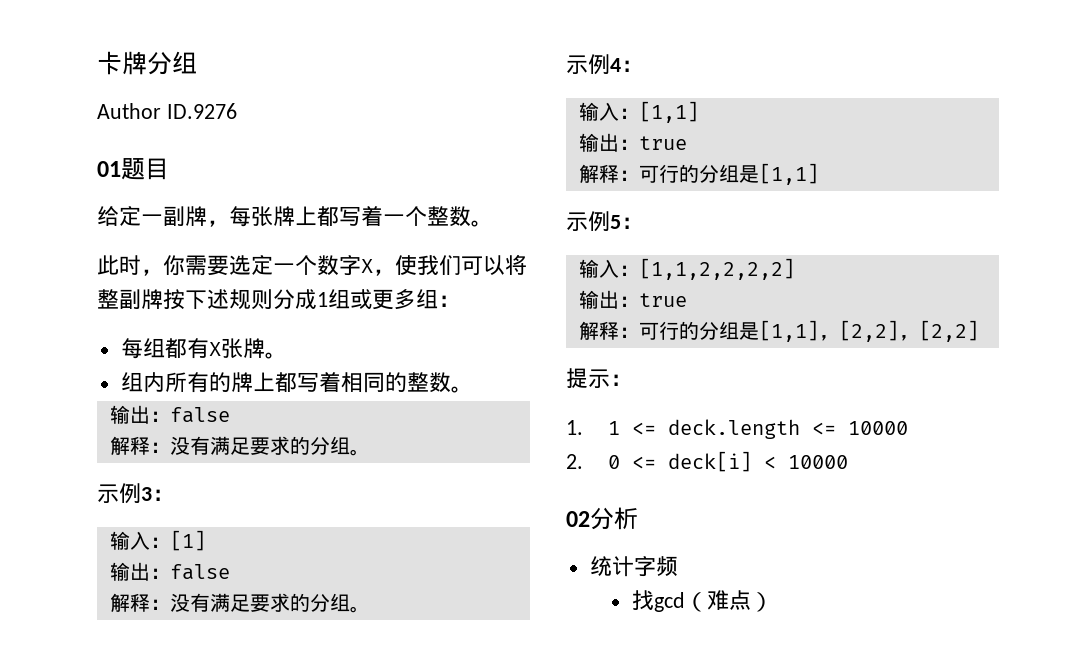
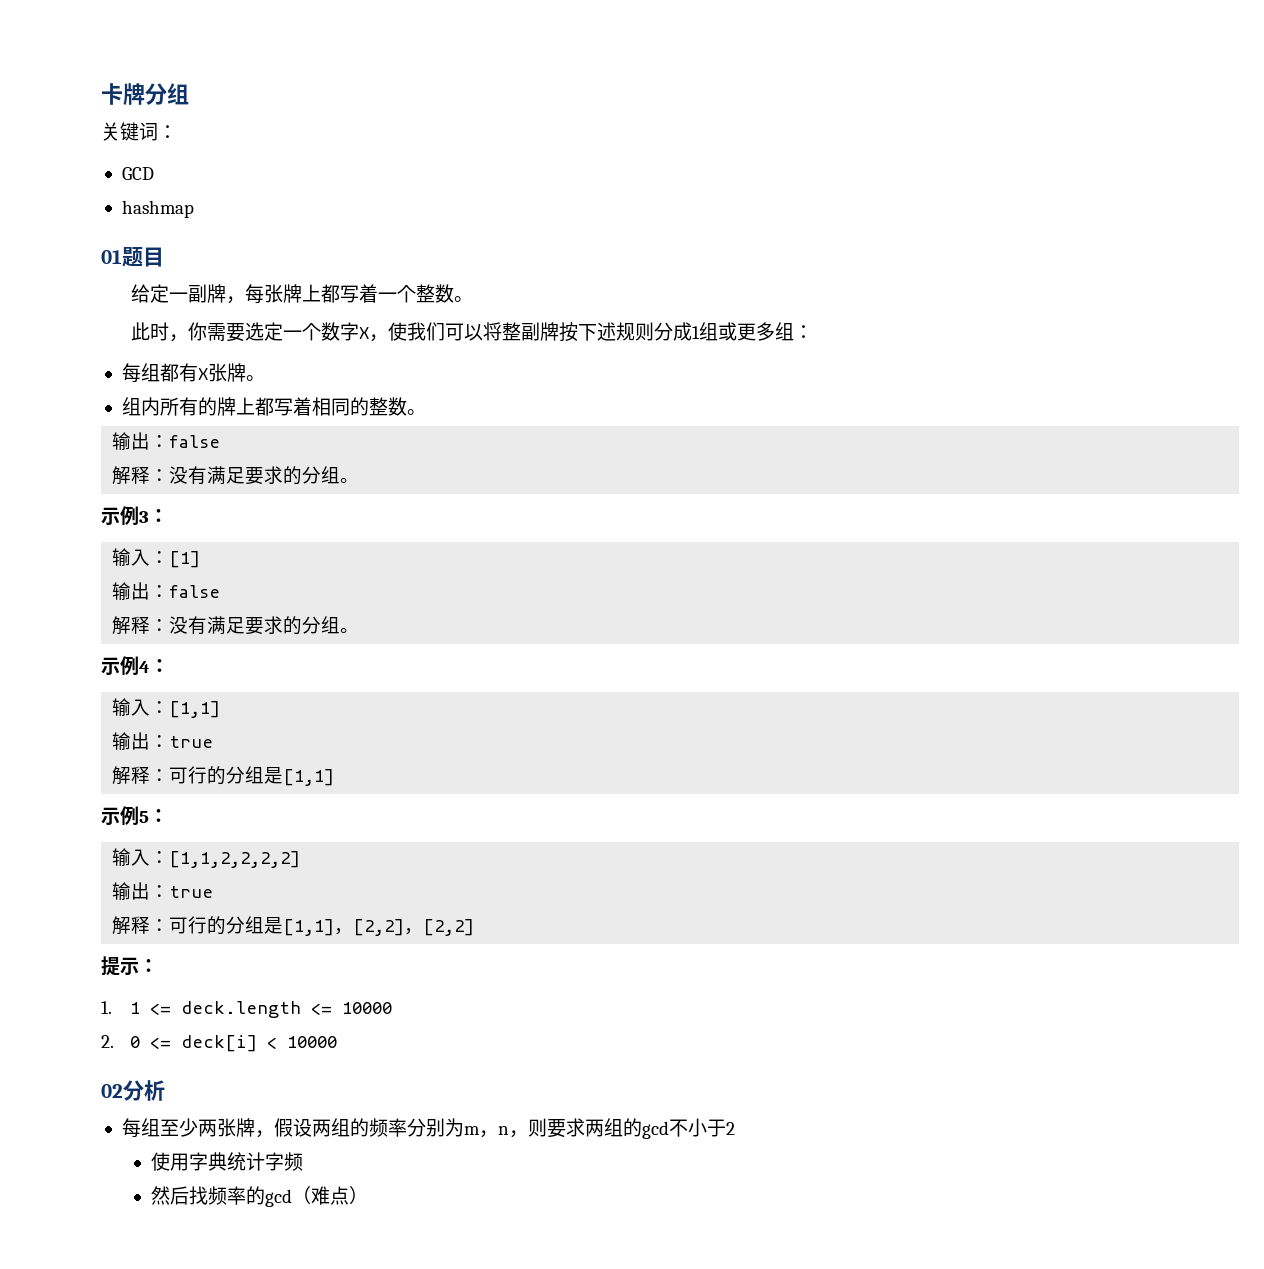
- Author ID.9276
+ 关键词：
+ GCD
+ hashmap
- 统计字频
+ 每组至少两张牌，假设两组的频率分别为m，n，则要求两组的gcd不小于2
+ 使用字典统计字频
- 找gcd（难点）
+ 然后找频率的gcd（难点）

